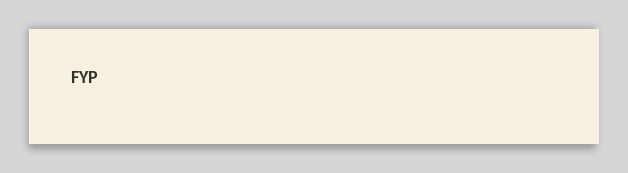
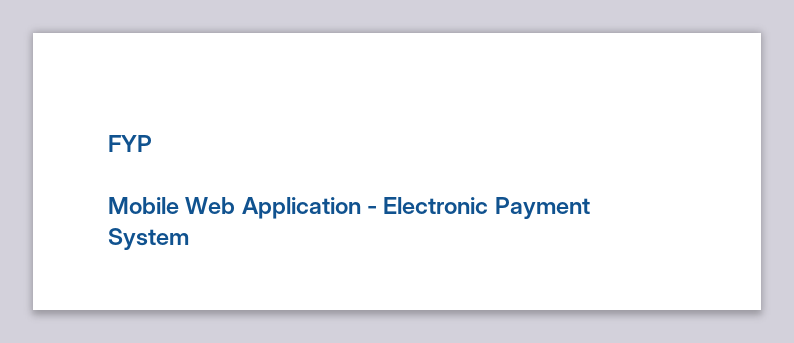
+ Mobile Web Application - Electronic Payment System

